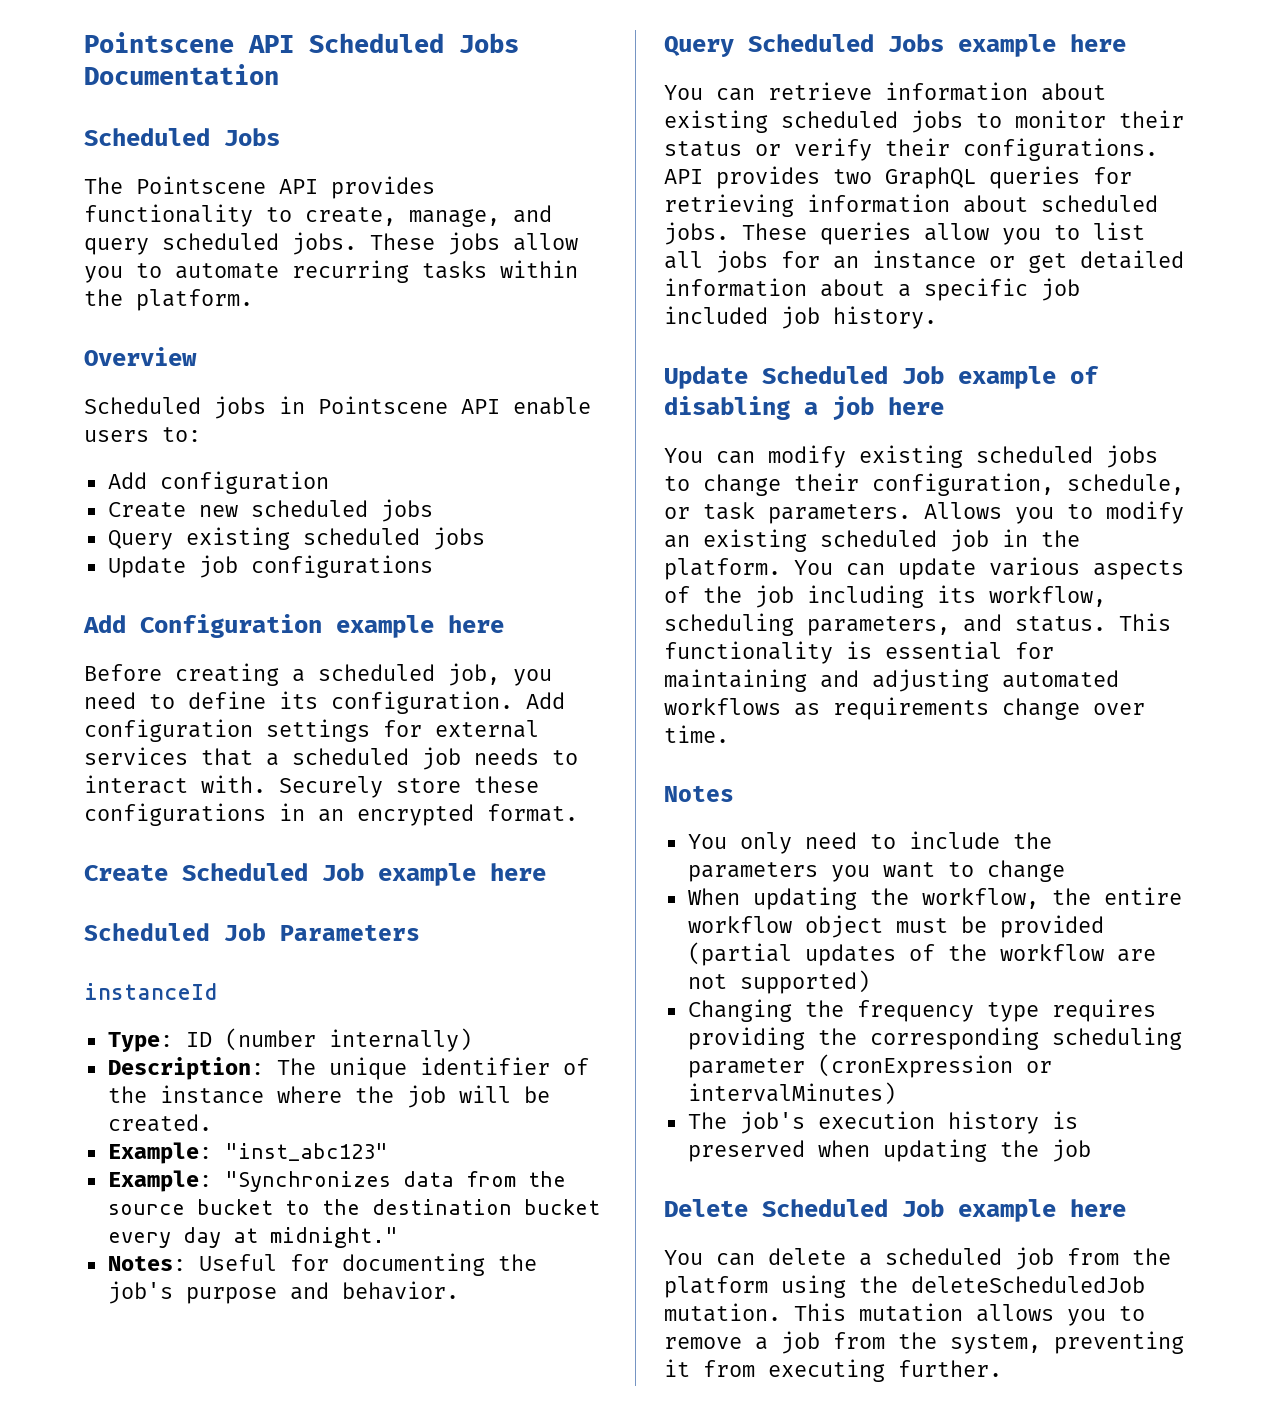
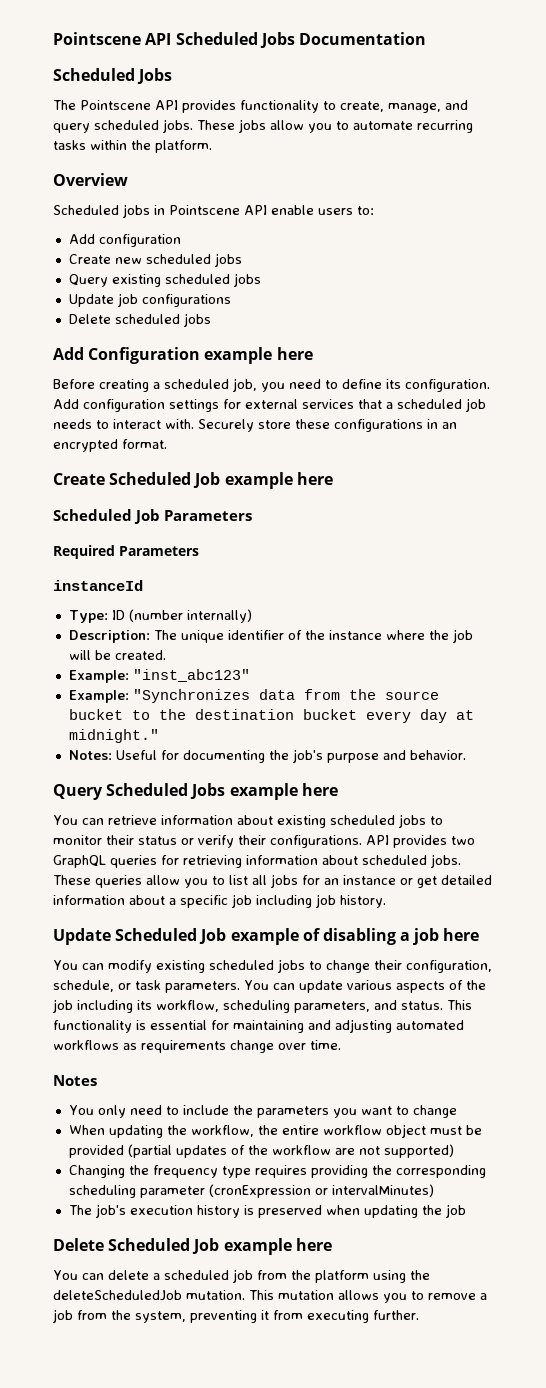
+ Delete scheduled jobs
+ Required Parameters
- These queries allow you to list all jobs for an instance or get detailed information about a specific job included job history.
+ These queries allow you to list all jobs for an instance or get detailed information about a specific job including job history.
- Allows you to modify an existing scheduled job in the platform.

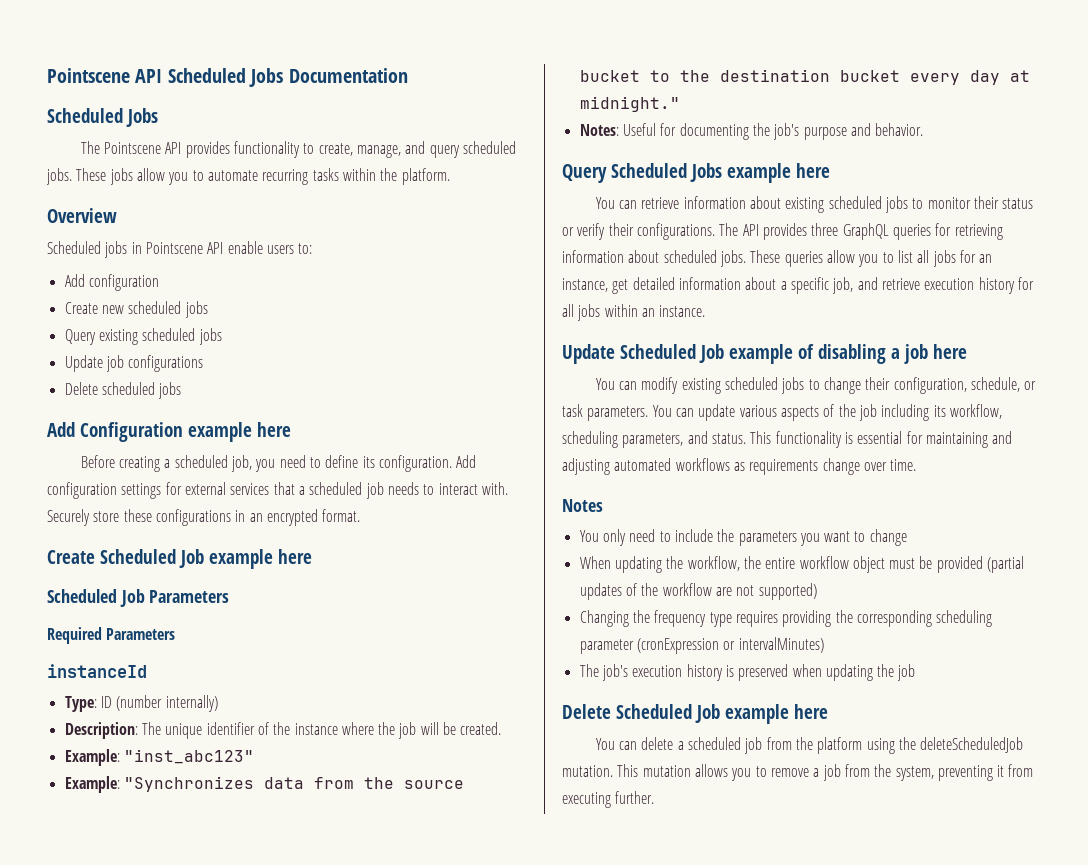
- API provides two GraphQL queries for retrieving information about scheduled jobs.
+ The API provides three GraphQL queries for retrieving information about scheduled jobs.
- These queries allow you to list all jobs for an instance or get detailed information about a specific job including job history.
+ These queries allow you to list all jobs for an instance, get detailed information about a specific job, and retrieve execution history for all jobs within an instance.

